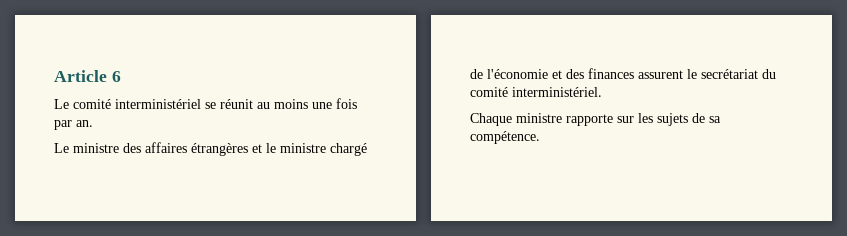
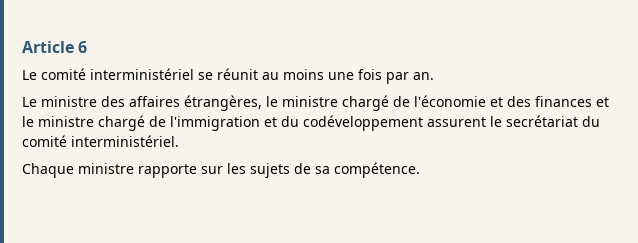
- Le ministre des affaires étrangères et le ministre chargé de l'économie et des finances assurent le secrétariat du comité interministériel.
+ Le ministre des affaires étrangères, le ministre chargé de l'économie et des finances et le ministre chargé de l'immigration et du codéveloppement assurent le secrétariat du comité interministériel.

